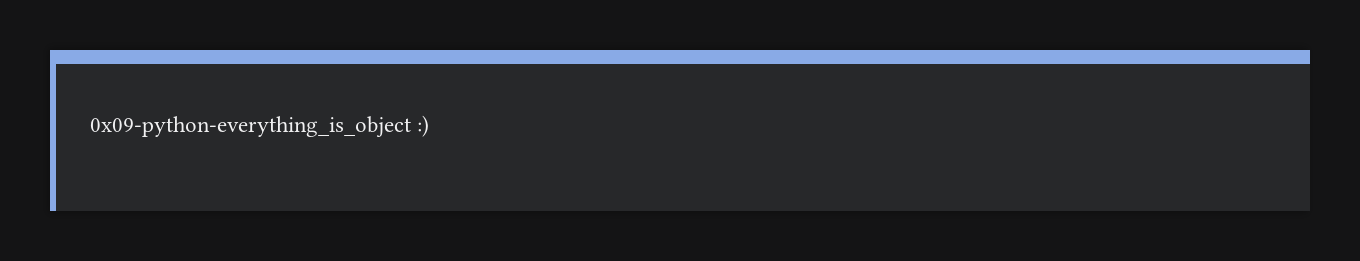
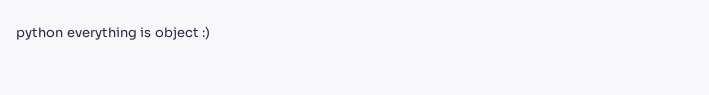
- 0x09-python-everything_is_object :)
+ python everything is object :)

